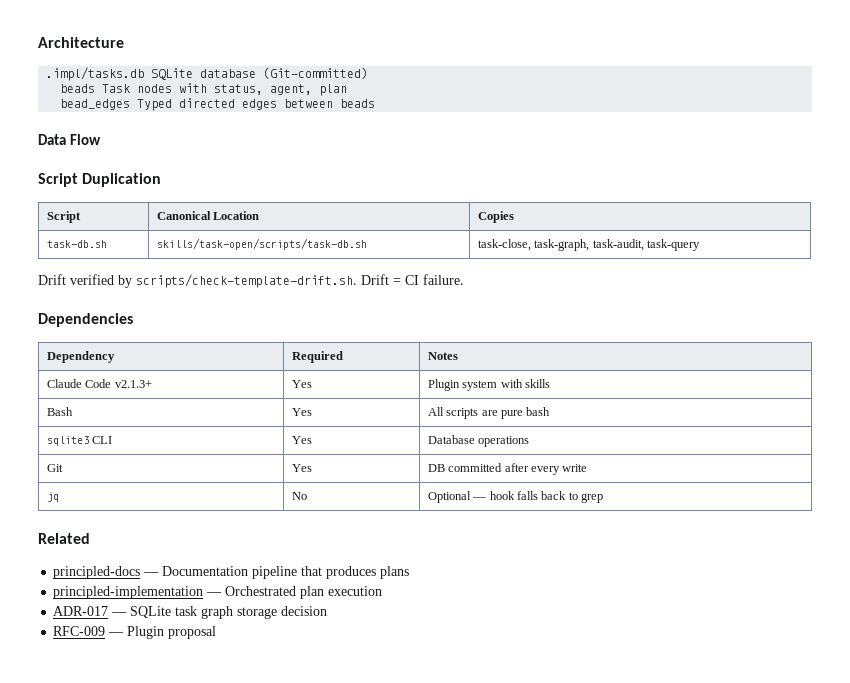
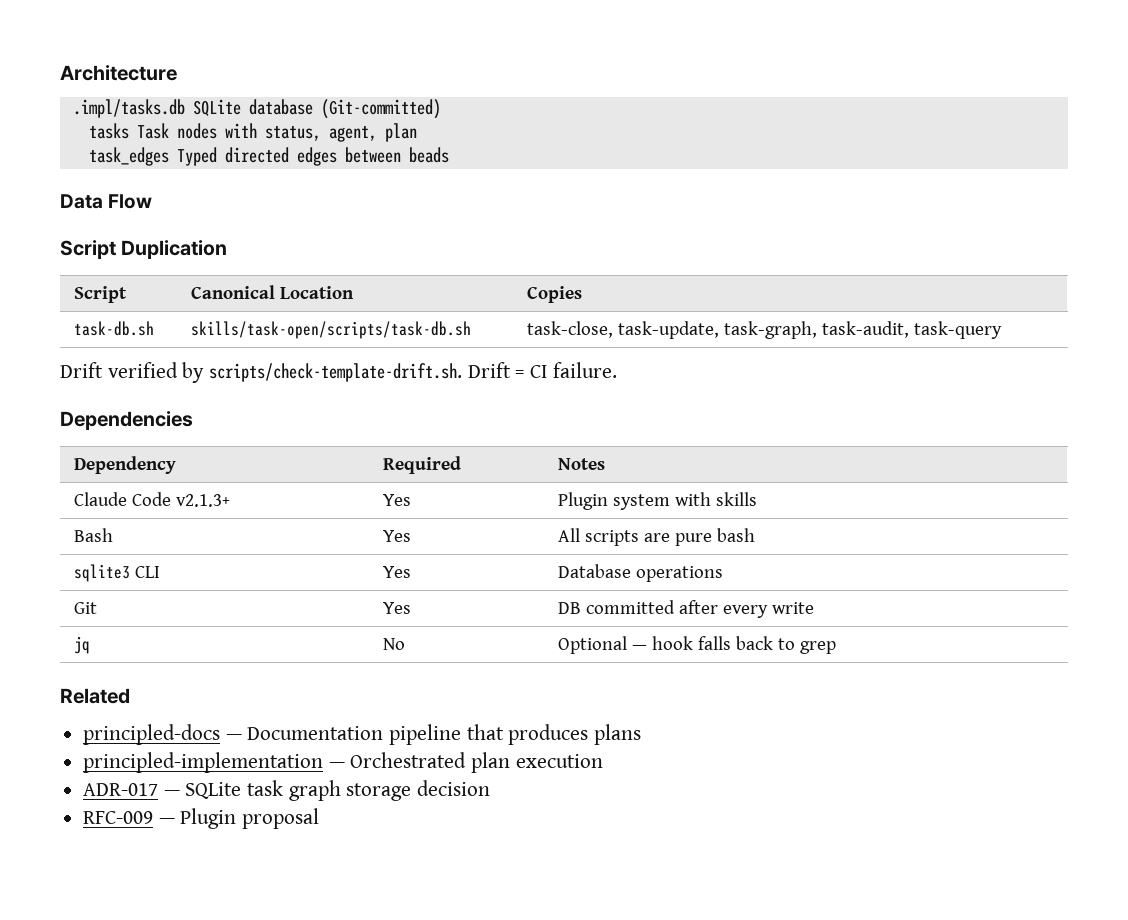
- beads Task nodes with status, agent, plan
+ tasks Task nodes with status, agent, plan
- bead_edges Typed directed edges between beads
+ task_edges Typed directed edges between beads
- task-db.sh | skills/task-open/scripts/task-db.sh | task-close, task-graph, task-audit, task-query
+ task-db.sh | skills/task-open/scripts/task-db.sh | task-close, task-update, task-graph, task-audit, task-query

